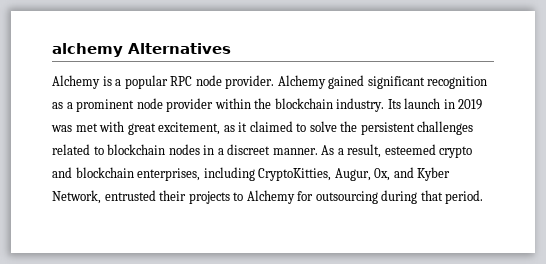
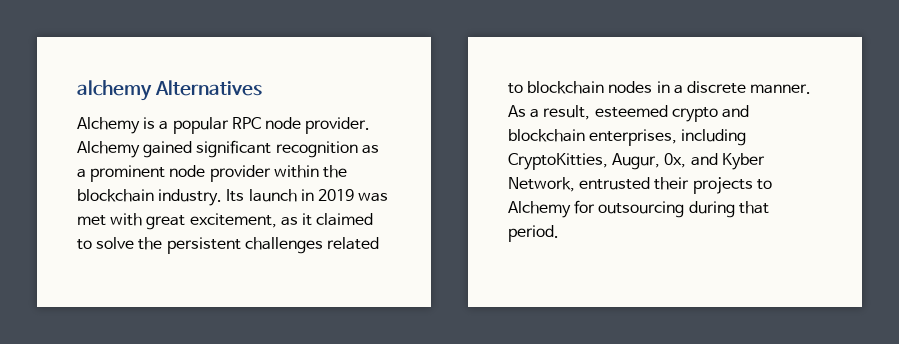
- Its launch in 2019 was met with great excitement, as it claimed to solve the persistent challenges related to blockchain nodes in a discreet manner.
+ Its launch in 2019 was met with great excitement, as it claimed to solve the persistent challenges related to blockchain nodes in a discrete manner.

